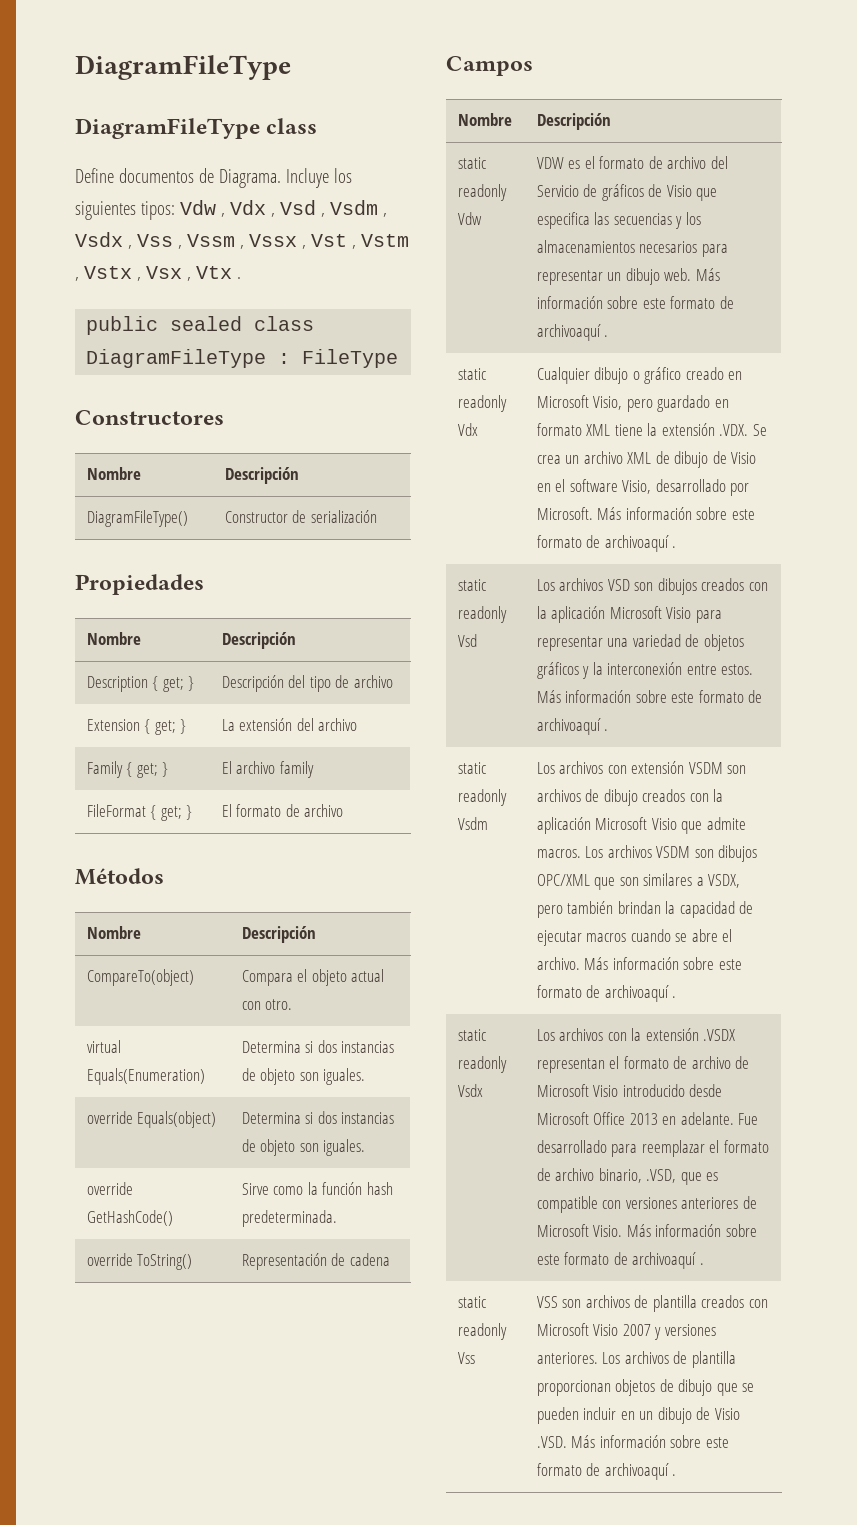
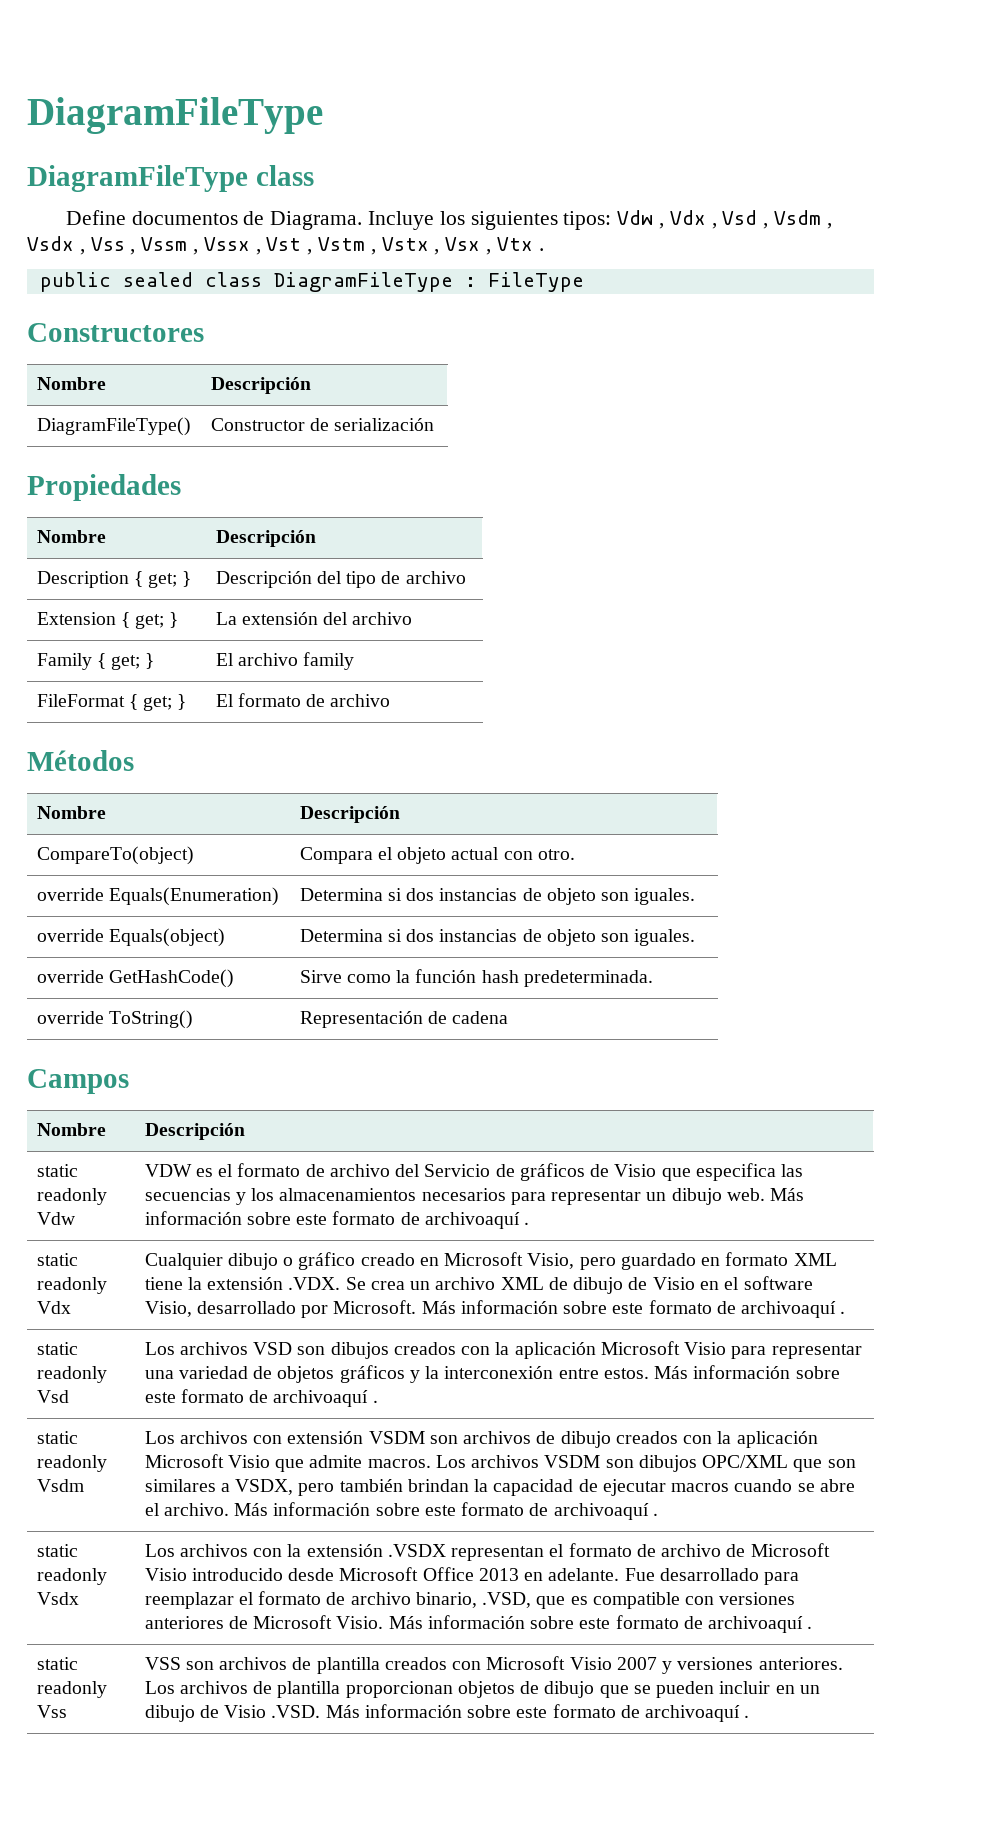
- virtual Equals(Enumeration) | Determina si dos instancias de objeto son iguales.
+ override Equals(Enumeration) | Determina si dos instancias de objeto son iguales.

